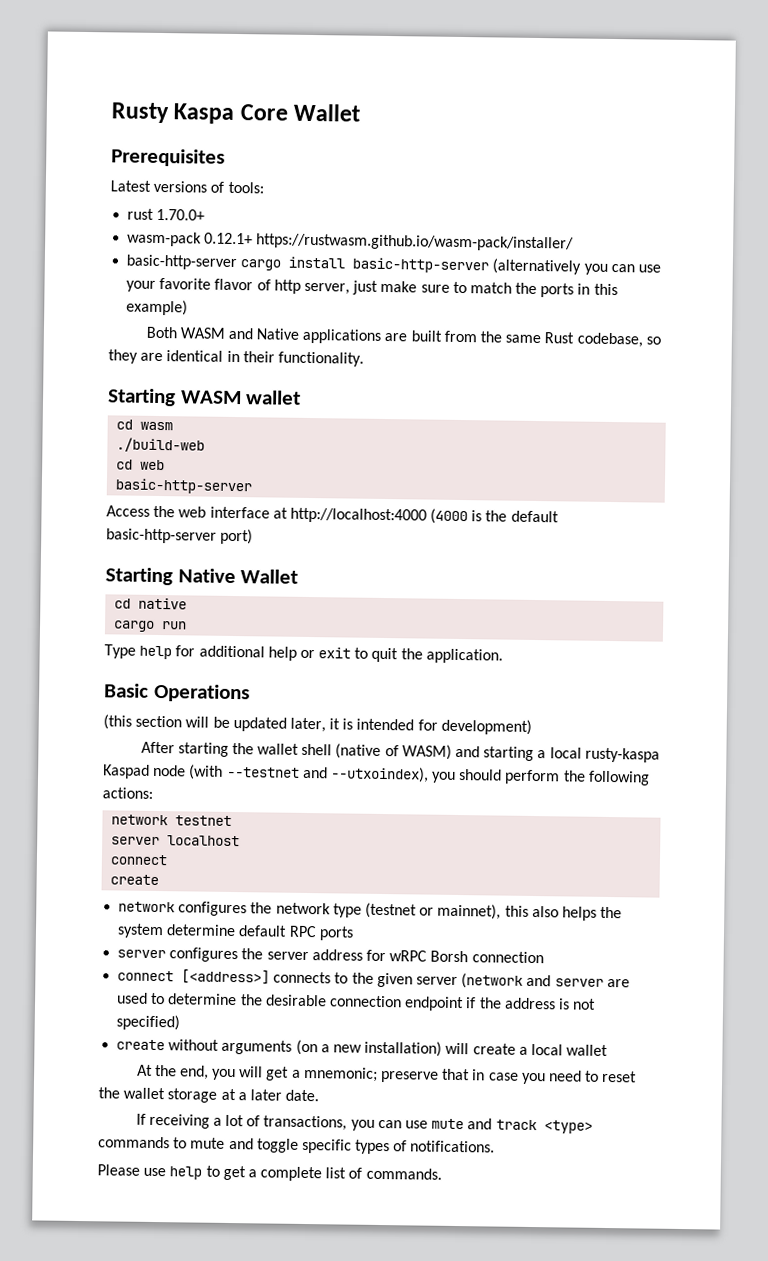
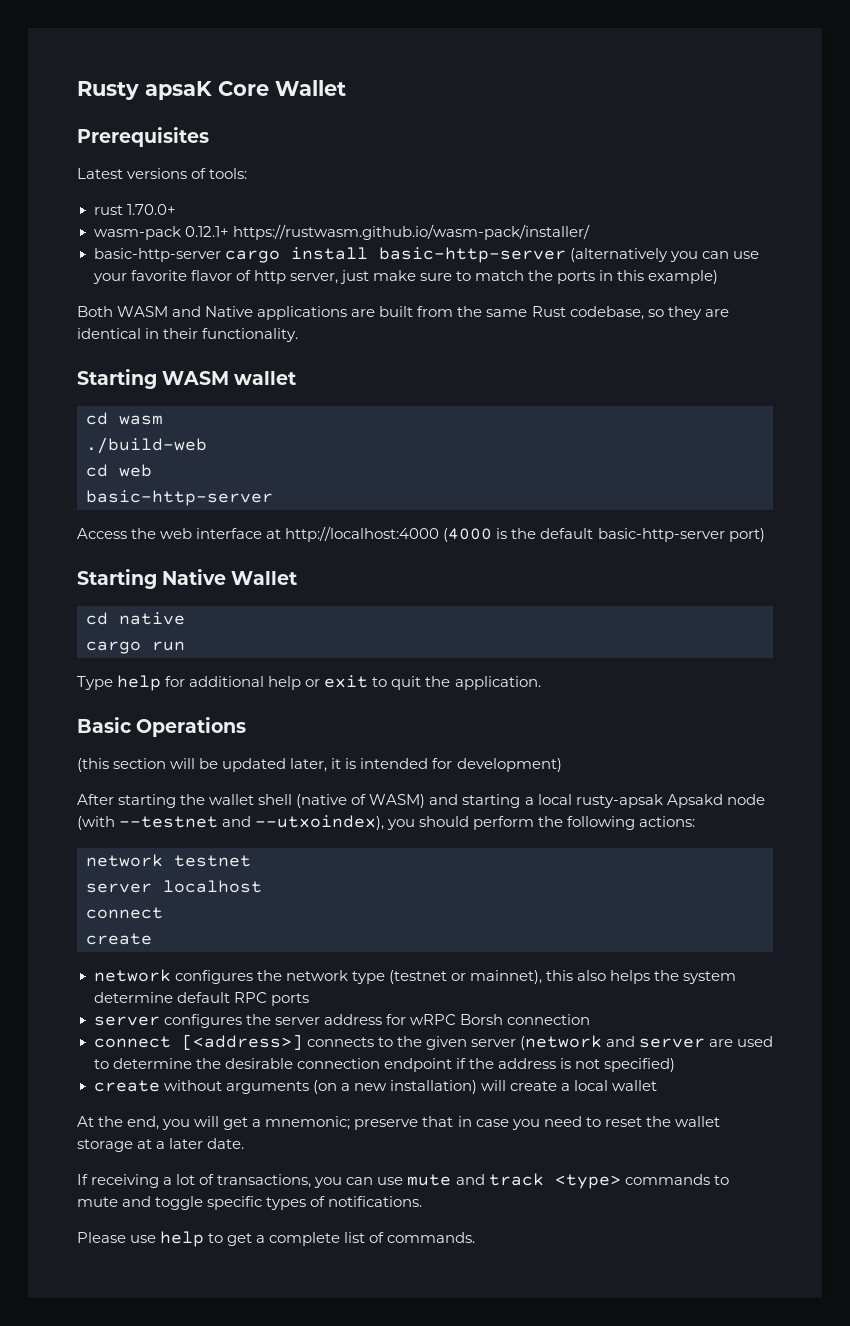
- Rusty Kaspa Core Wallet
+ Rusty apsaK Core Wallet
- After starting the wallet shell (native of WASM) and starting a local rusty-kaspa Kaspad node (with --testnet and --utxoindex), you should perform the following actions:
+ After starting the wallet shell (native of WASM) and starting a local rusty-apsak Apsakd node (with --testnet and --utxoindex), you should perform the following actions:

